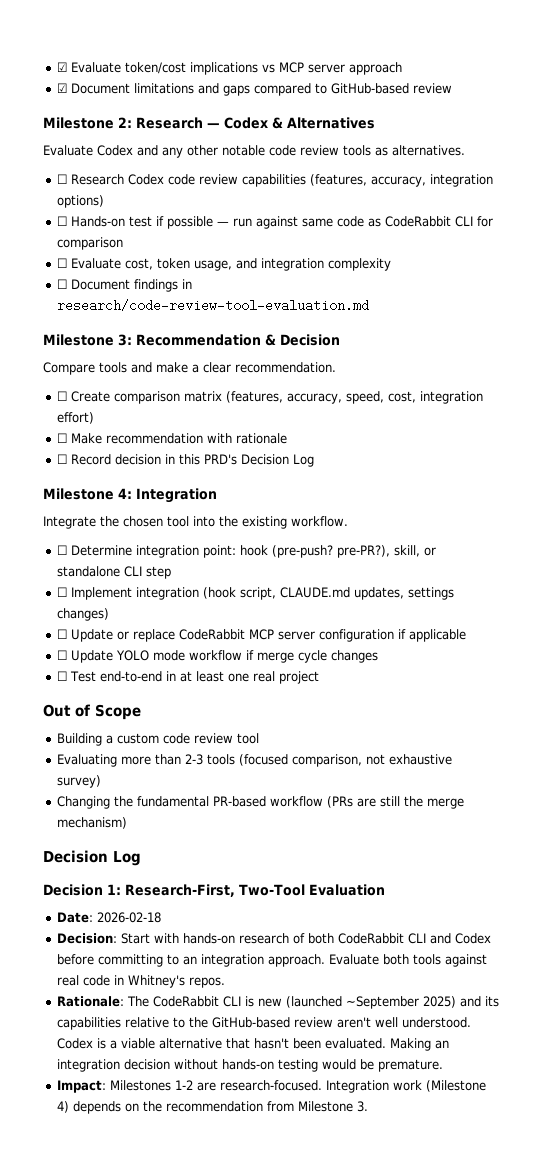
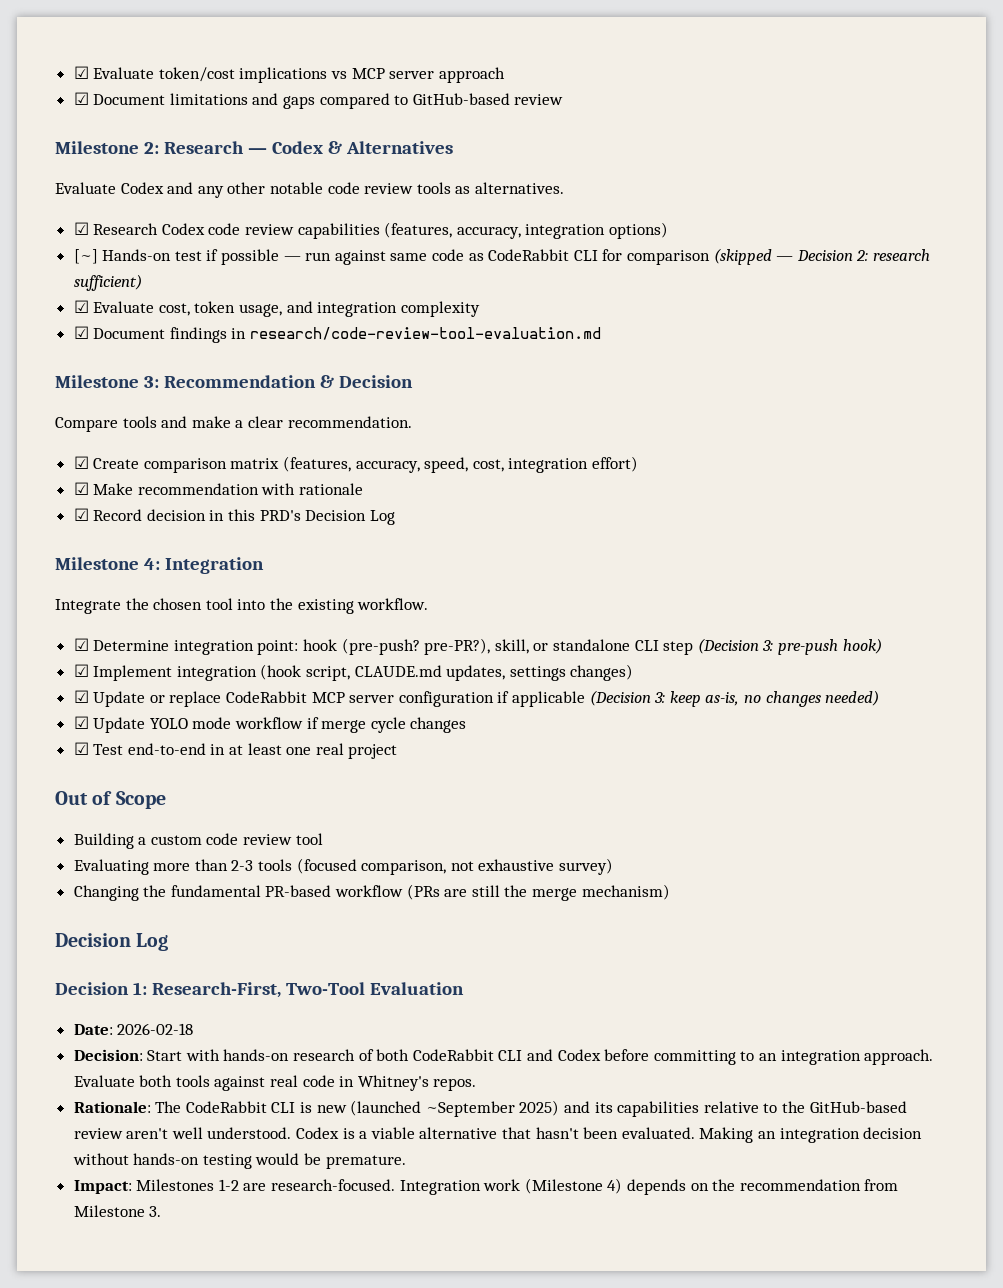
- ☐ Research Codex code review capabilities (features, accuracy, integration options)
+ ☑ Research Codex code review capabilities (features, accuracy, integration options)
- ☐ Hands-on test if possible — run against same code as CodeRabbit CLI for comparison
- ☐ Evaluate cost, token usage, and integration complexity
+ [~] Hands-on test if possible — run against same code as CodeRabbit CLI for comparison (skipped — Decision 2: research sufficient)
+ ☑ Evaluate cost, token usage, and integration complexity
- ☐ Document findings in research/code-review-tool-evaluation.md
+ ☑ Document findings in research/code-review-tool-evaluation.md
- ☐ Create comparison matrix (features, accuracy, speed, cost, integration effort)
+ ☑ Create comparison matrix (features, accuracy, speed, cost, integration effort)
- ☐ Make recommendation with rationale
+ ☑ Make recommendation with rationale
- ☐ Record decision in this PRD's Decision Log
+ ☑ Record decision in this PRD's Decision Log
- ☐ Determine integration point: hook (pre-push? pre-PR?), skill, or standalone CLI step
- ☐ Implement integration (hook script, CLAUDE.md updates, settings changes)
+ ☑ Determine integration point: hook (pre-push? pre-PR?), skill, or standalone CLI step (Decision 3: pre-push hook)
+ ☑ Implement integration (hook script, CLAUDE.md updates, settings changes)
- ☐ Update or replace CodeRabbit MCP server configuration if applicable
- ☐ Update YOLO mode workflow if merge cycle changes
+ ☑ Update or replace CodeRabbit MCP server configuration if applicable (Decision 3: keep as-is, no changes needed)
+ ☑ Update YOLO mode workflow if merge cycle changes
- ☐ Test end-to-end in at least one real project
+ ☑ Test end-to-end in at least one real project

